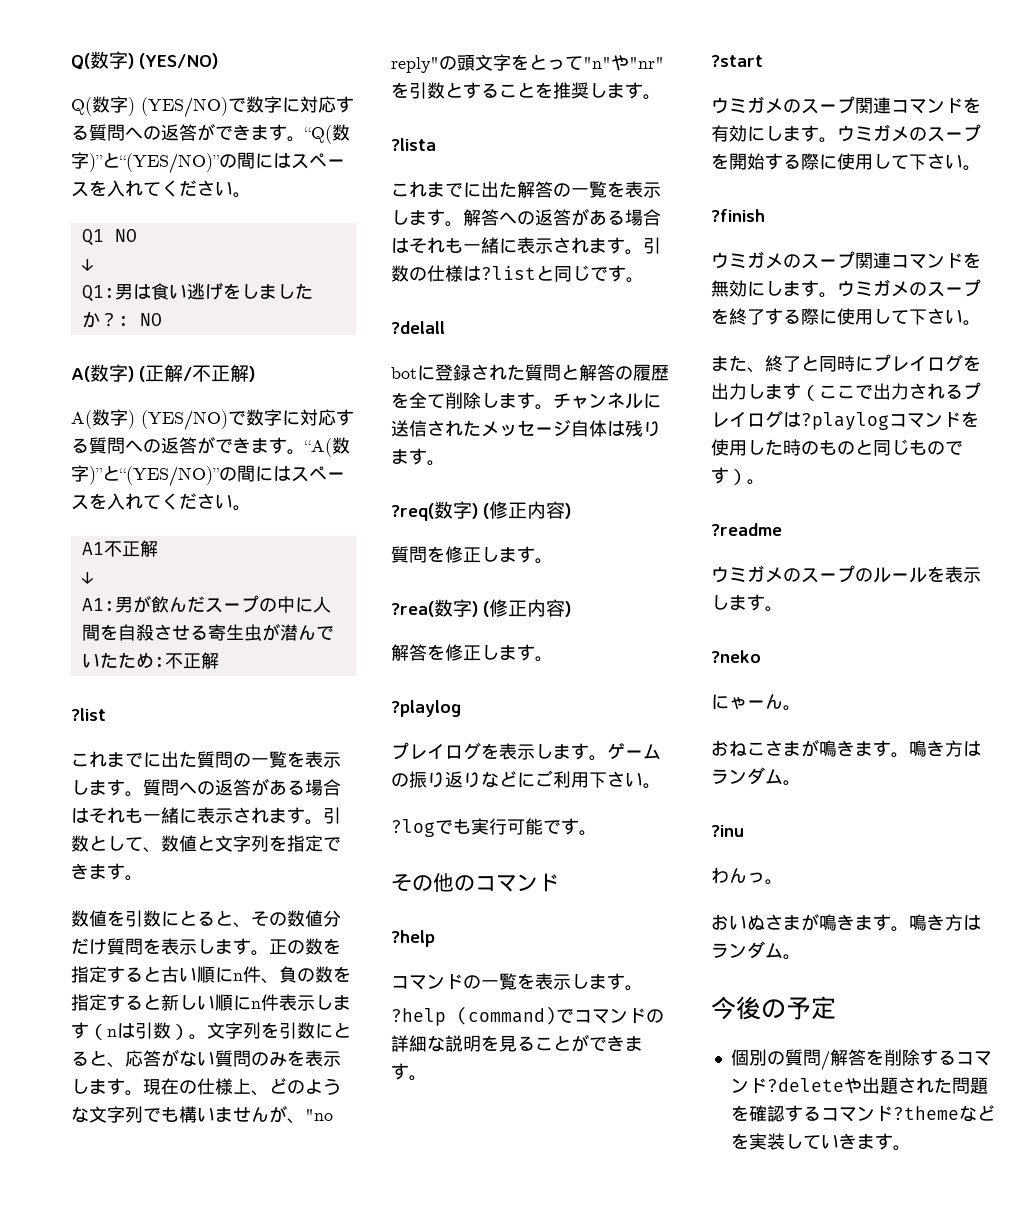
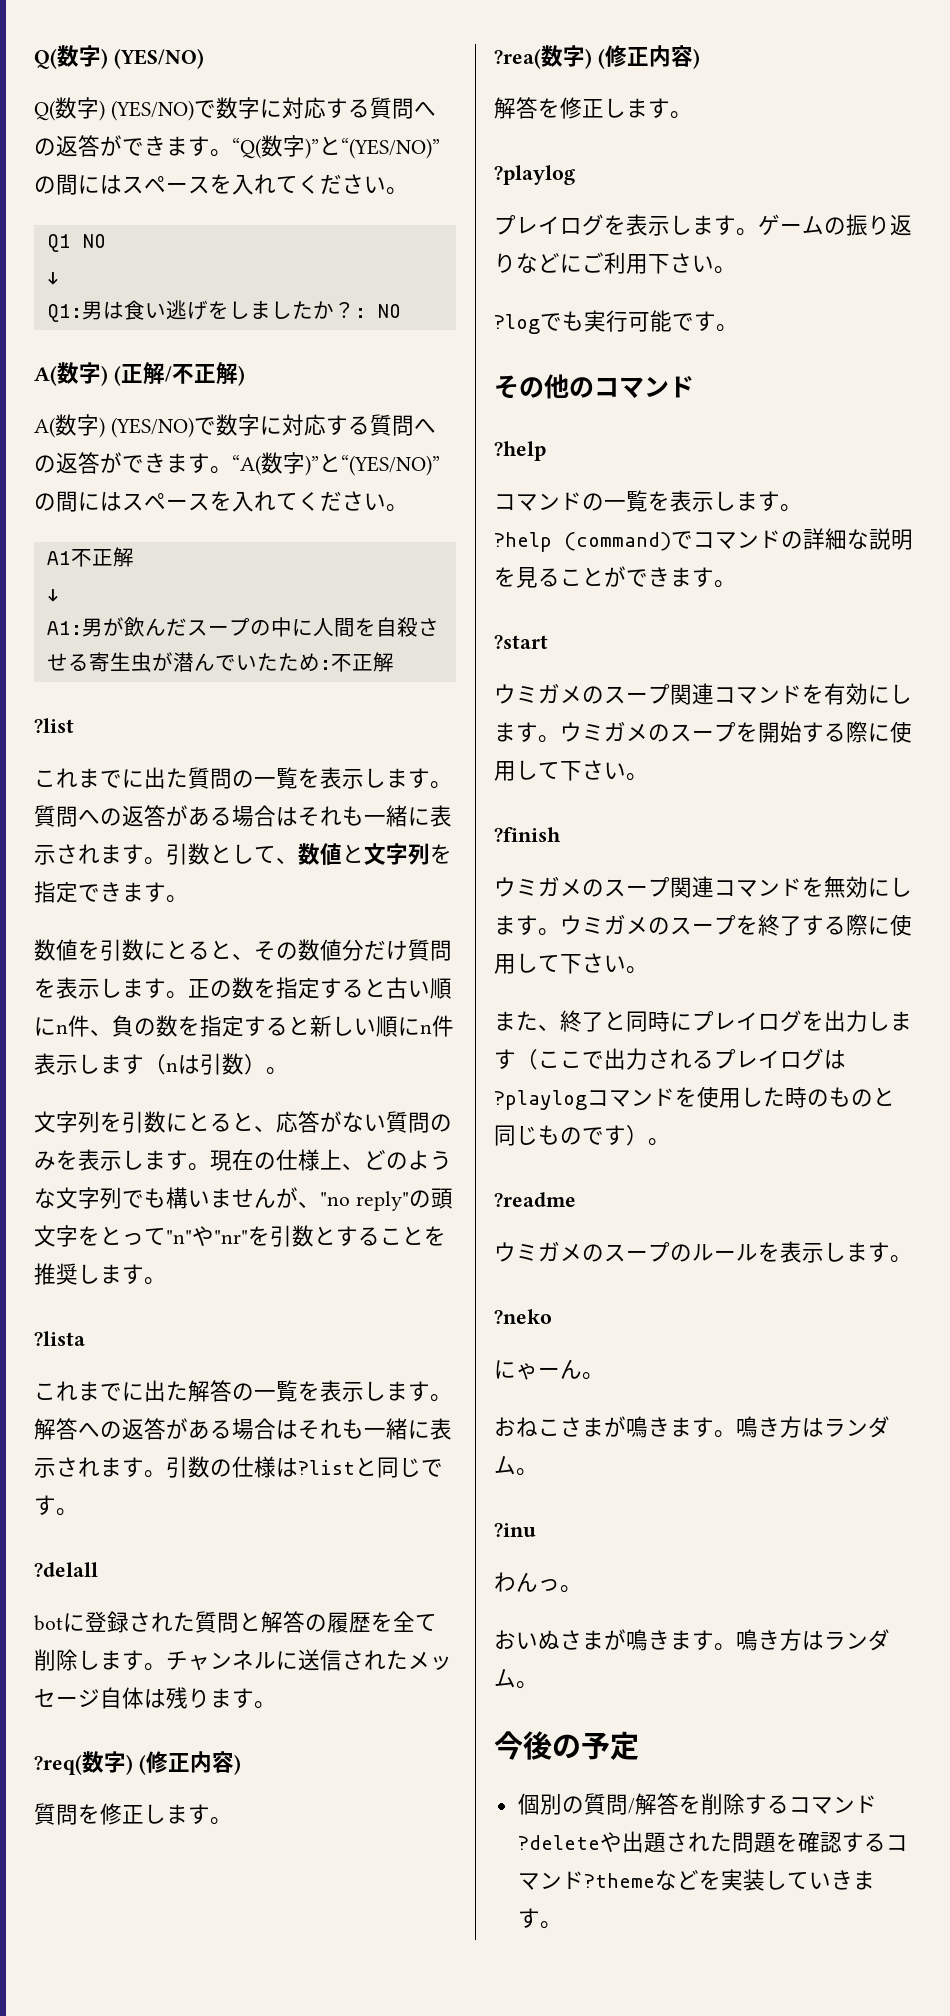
- 正の数を指定すると古い順にn件、負の数を指定すると新しい順にn件表示します（nは引数）。文字列を引数にとると、応答がない質問のみを表示します。
+ 正の数を指定すると古い順にn件、負の数を指定すると新しい順にn件表示します（nは引数）。
+ 文字列を引数にとると、応答がない質問のみを表示します。

